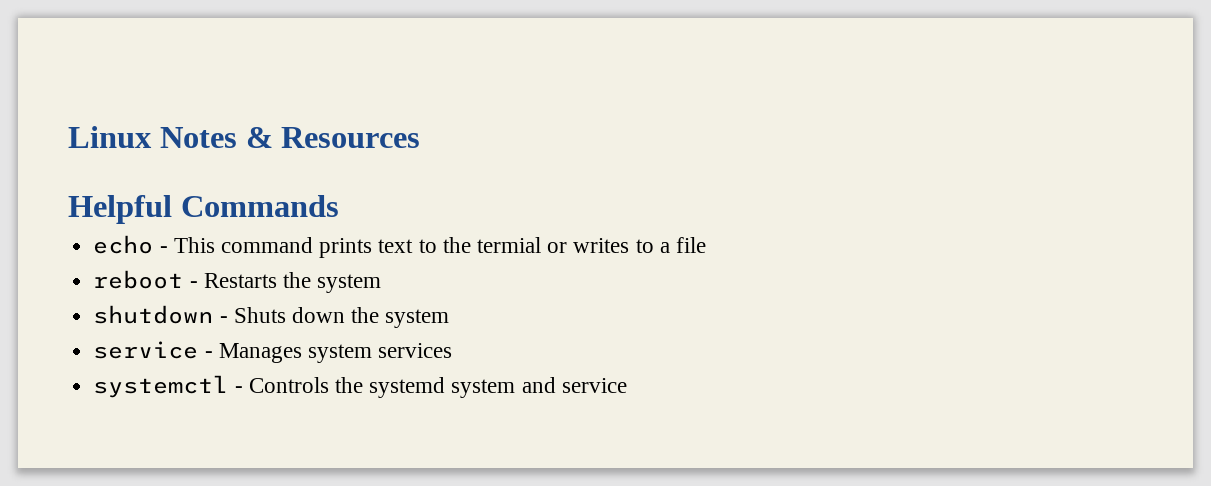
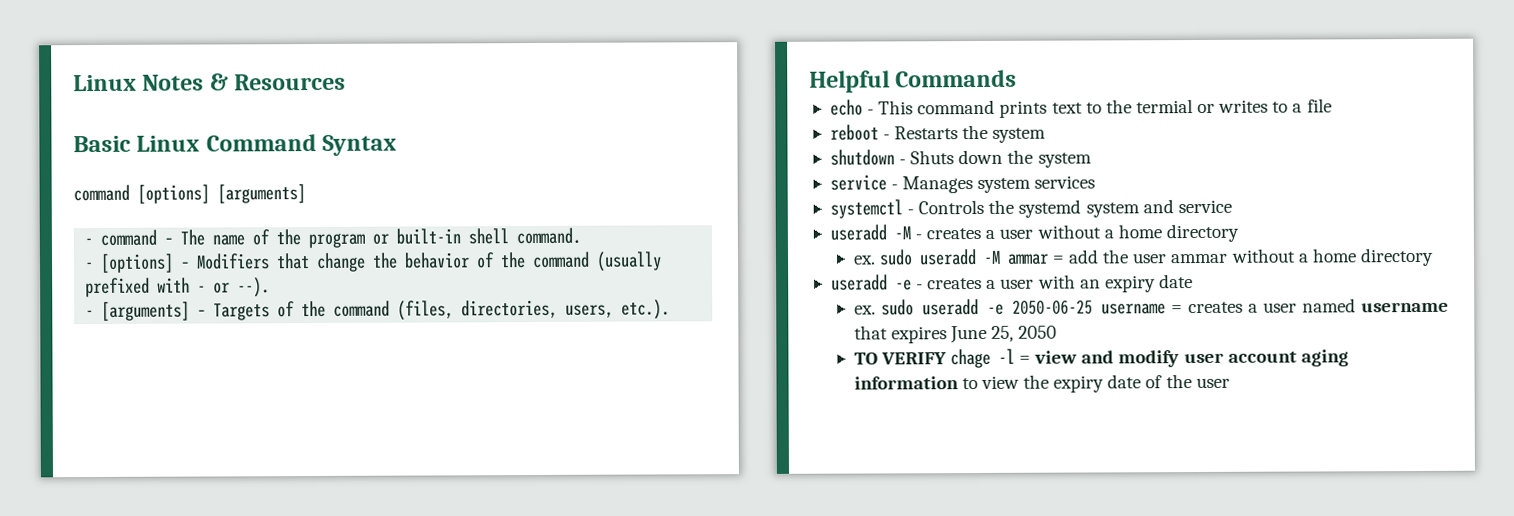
+ Basic Linux Command Syntax
+ command [options] [arguments]
+ - command – The name of the program or built-in shell command.
+ - [options] – Modifiers that change the behavior of the command (usually prefixed with - or --).
+ - [arguments] – Targets of the command (files, directories, users, etc.).
+ useradd -M - creates a user without a home directory
+ ex. sudo useradd -M ammar = add the user ammar without a home directory
+ useradd -e - creates a user with an expiry date
+ ex. sudo useradd -e 2050-06-25 username = creates a user named username that expires June 25, 2050
+ TO VERIFY chage -l = view and modify user account aging information to view the expiry date of the user

